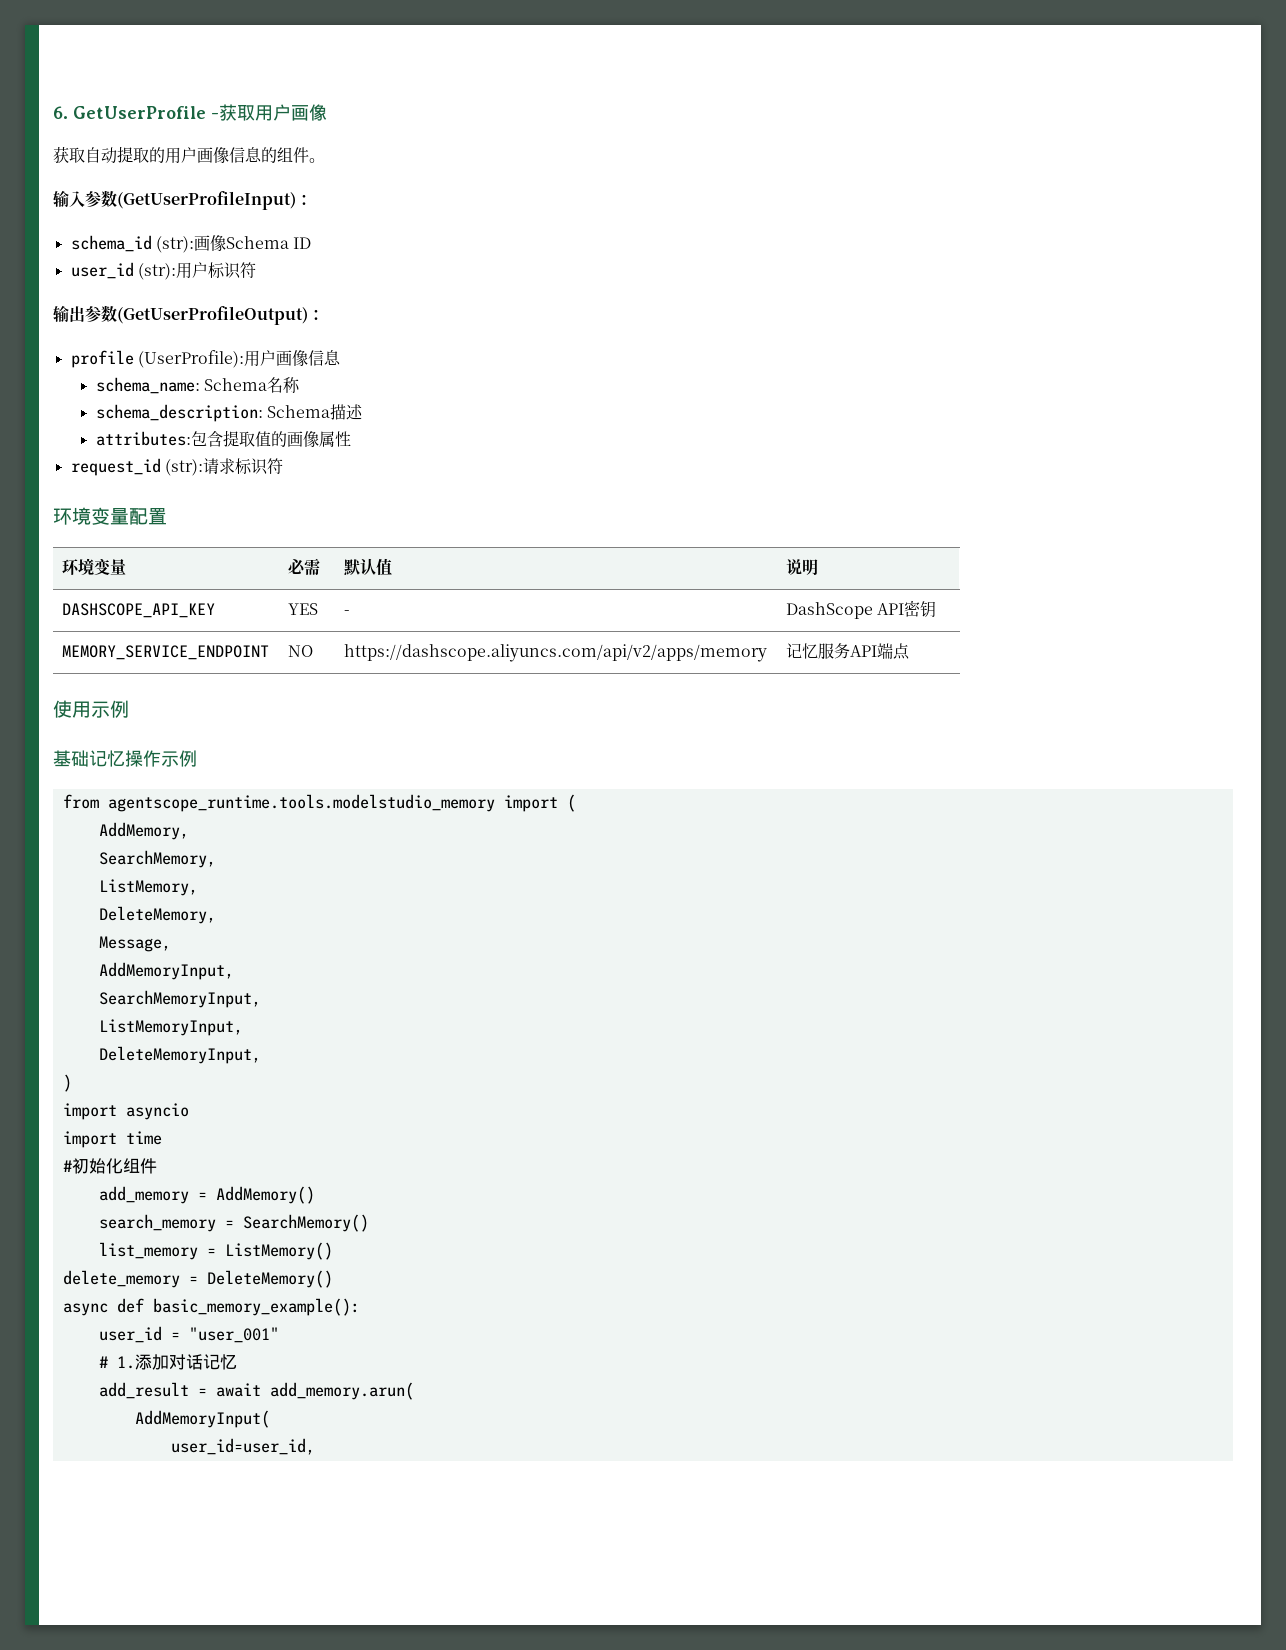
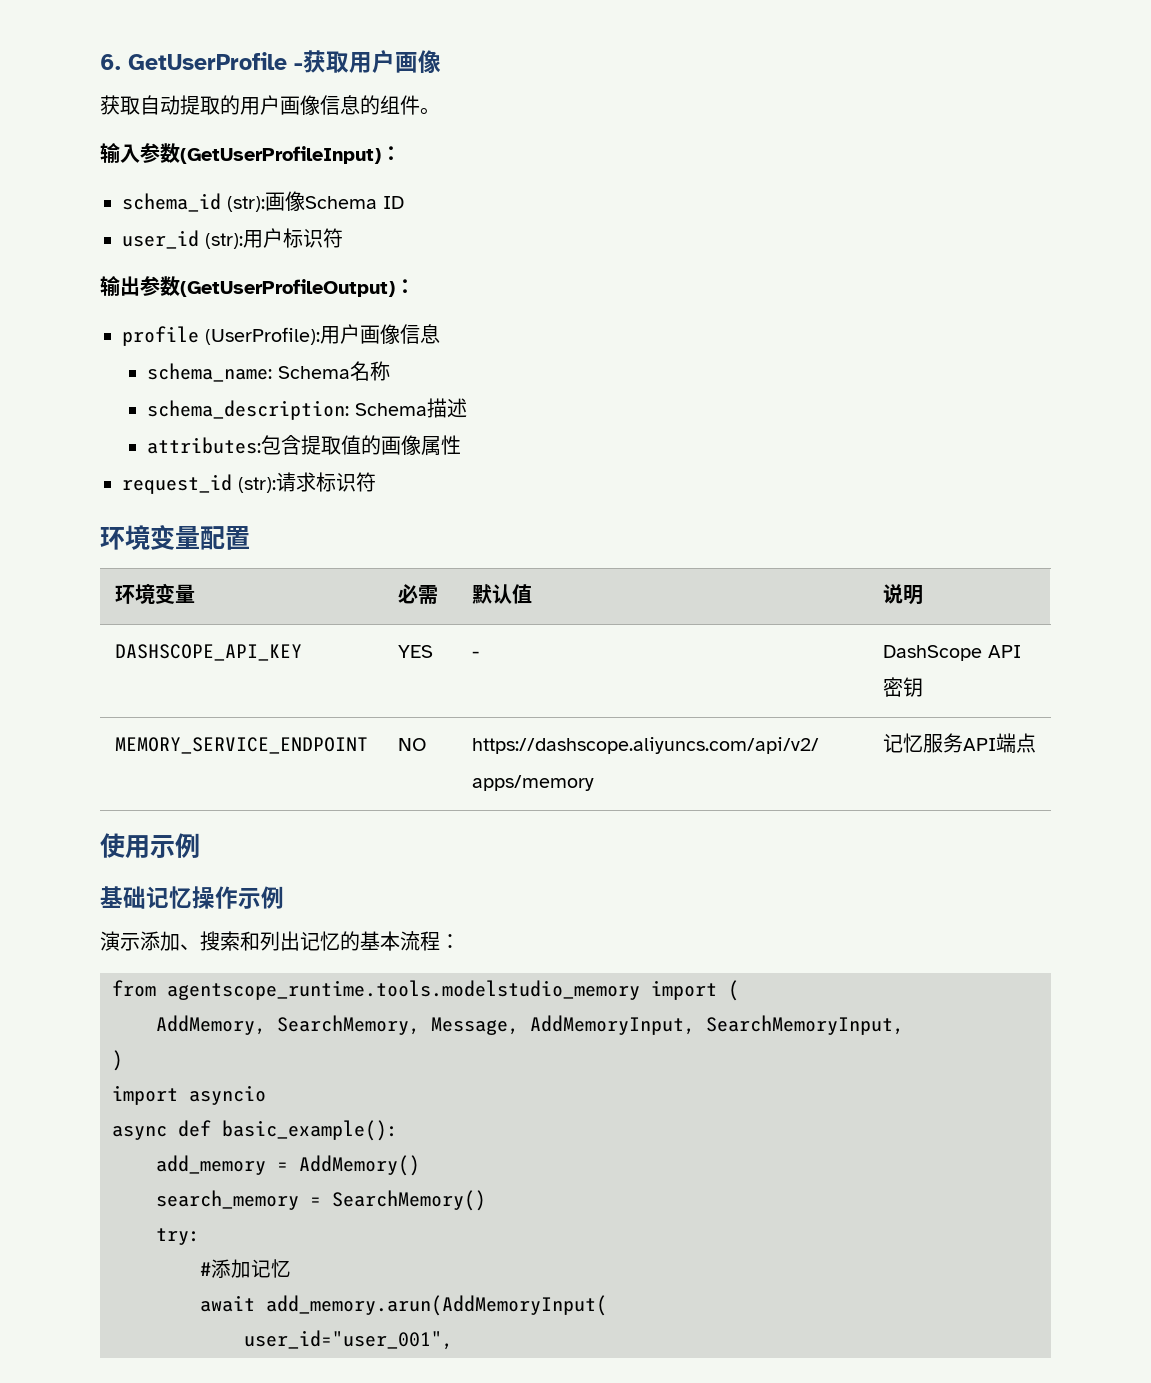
+ 演示添加、搜索和列出记忆的基本流程：
- AddMemory,
- SearchMemory,
- ListMemory,
- DeleteMemory,
- Message,
- AddMemoryInput,
- SearchMemoryInput,
+ AddMemory, SearchMemory, Message, AddMemoryInput, SearchMemoryInput,
- ListMemoryInput,
- DeleteMemoryInput,
- import time
- #初始化组件
+ async def basic_example():
- list_memory = ListMemory()
- delete_memory = DeleteMemory()
- async def basic_memory_example():
- user_id = "user_001"
- # 1.添加对话记忆
- add_result = await add_memory.arun(
- AddMemoryInput(
- user_id=user_id,
+ try:
+ #添加记忆
+ await add_memory.arun(AddMemoryInput(
+ user_id="user_001",

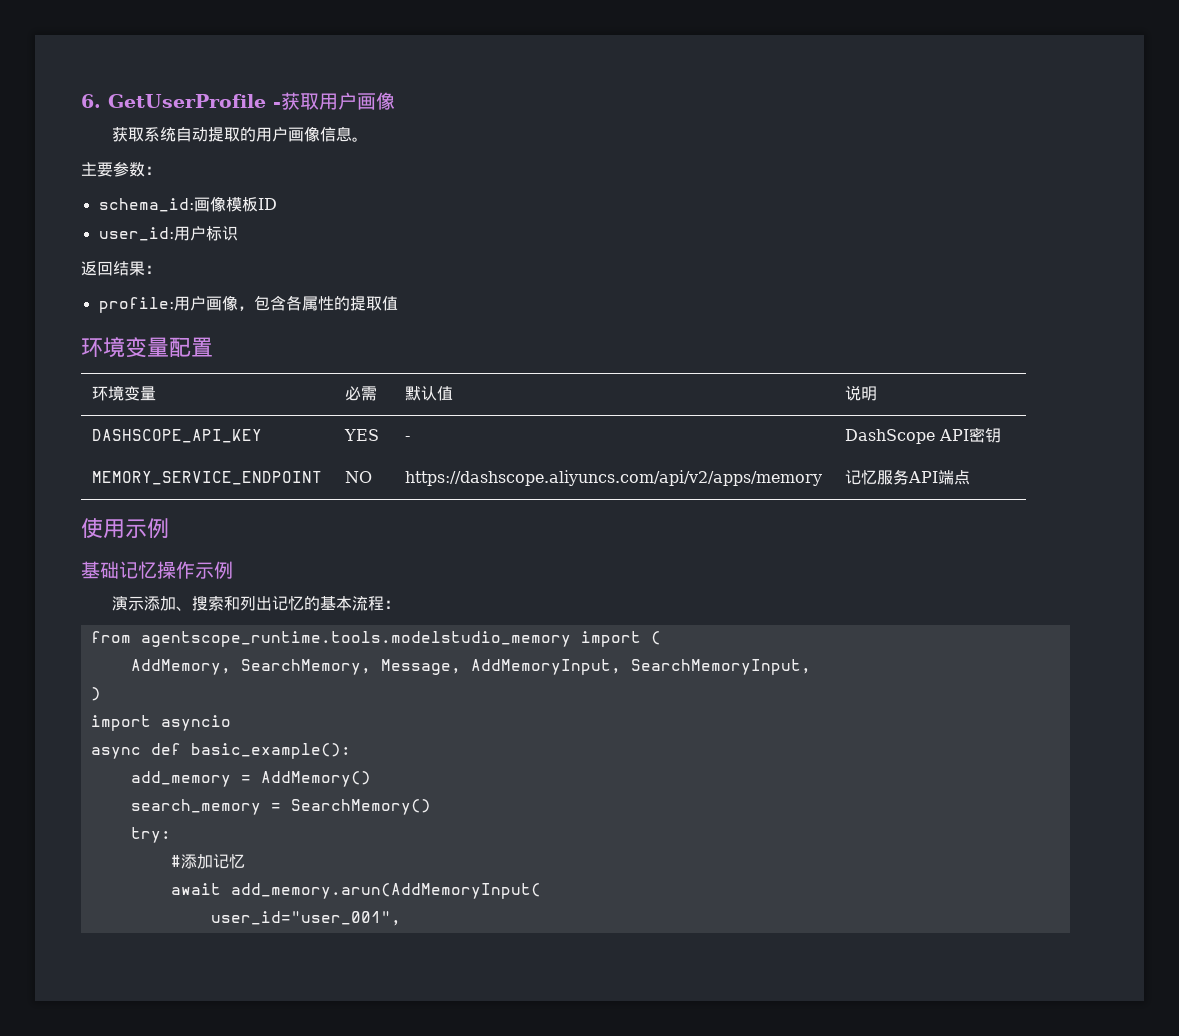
- 获取自动提取的用户画像信息的组件。
+ 获取系统自动提取的用户画像信息。
- 输入参数(GetUserProfileInput)：
- schema_id (str):画像Schema ID
+ 主要参数：
+ schema_id:画像模板ID
- user_id (str):用户标识符
- 输出参数(GetUserProfileOutput)：
- profile (UserProfile):用户画像信息
- schema_name: Schema名称
- schema_description: Schema描述
- attributes:包含提取值的画像属性
- request_id (str):请求标识符
+ user_id:用户标识
+ 返回结果：
+ profile:用户画像，包含各属性的提取值

